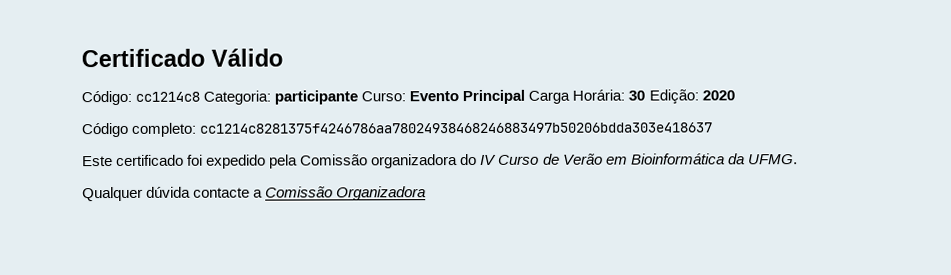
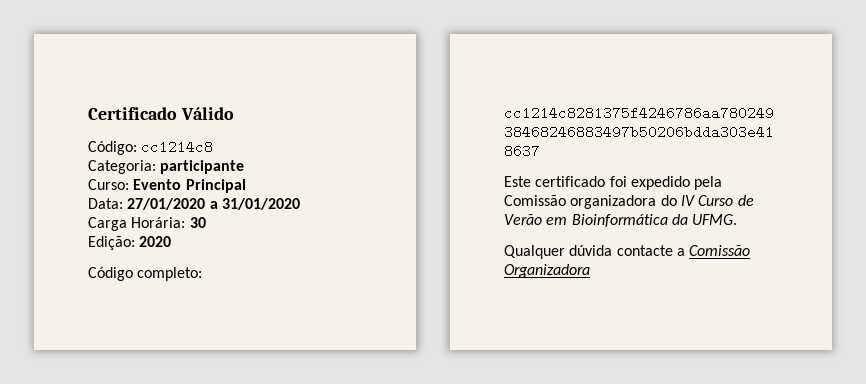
- Código: cc1214c8 Categoria: participante Curso: Evento Principal Carga Horária: 30 Edição: 2020
+ Código: cc1214c8
+ Categoria: participante
+ Curso: Evento Principal
+ Data: 27/01/2020 a 31/01/2020
+ Carga Horária: 30
+ Edição: 2020

